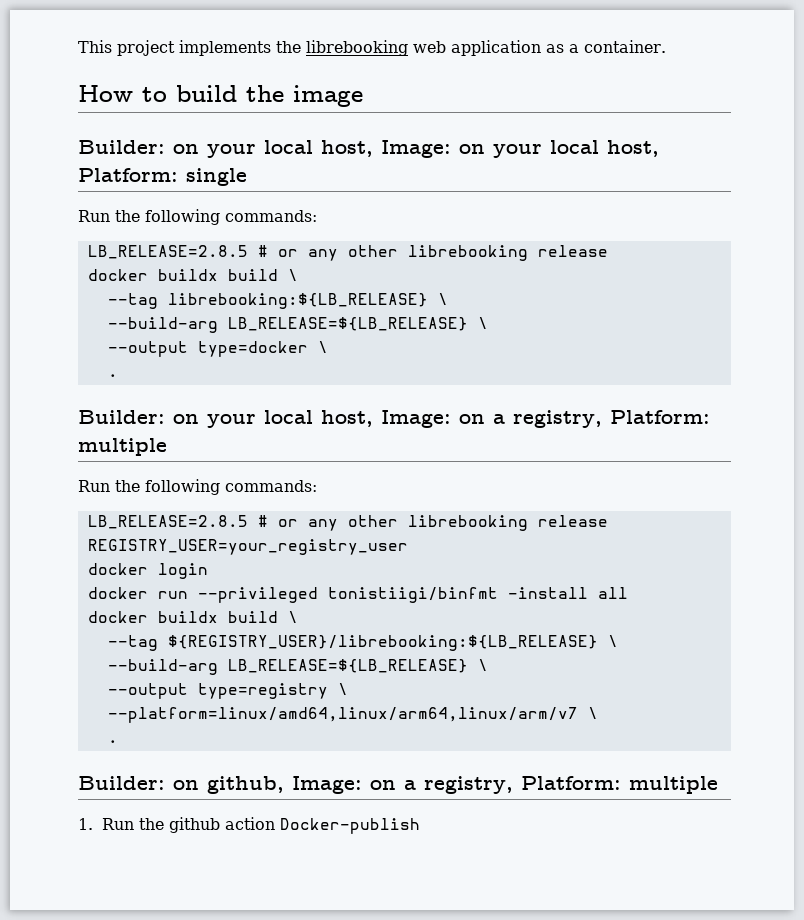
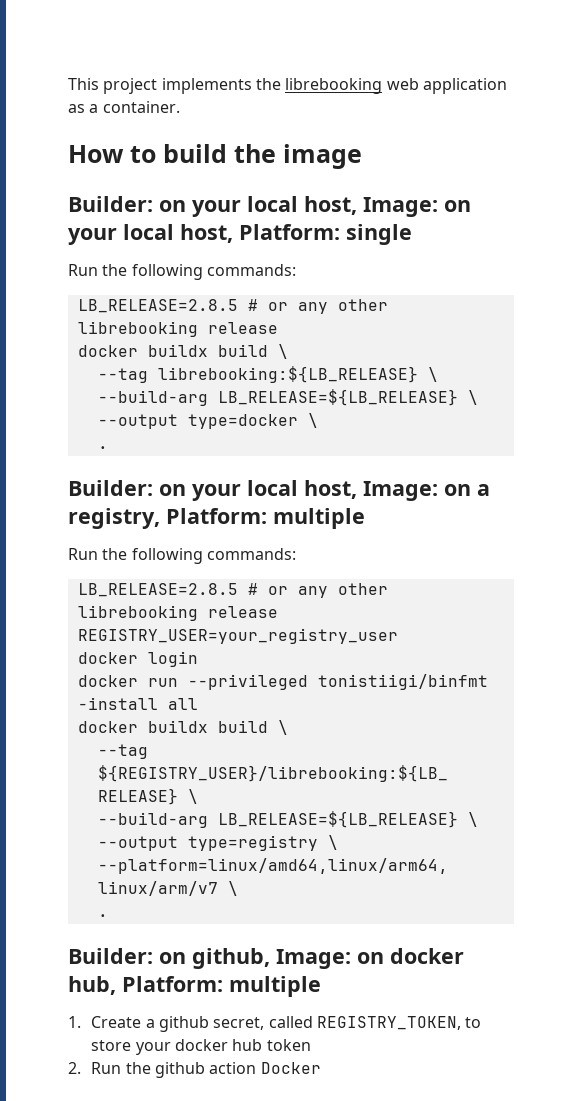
- Builder: on github, Image: on a registry, Platform: multiple
+ Builder: on github, Image: on docker hub, Platform: multiple
- 1. Run the github action Docker-publish
+ 1. Create a github secret, called REGISTRY_TOKEN, to store your docker hub token
+ 2. Run the github action Docker

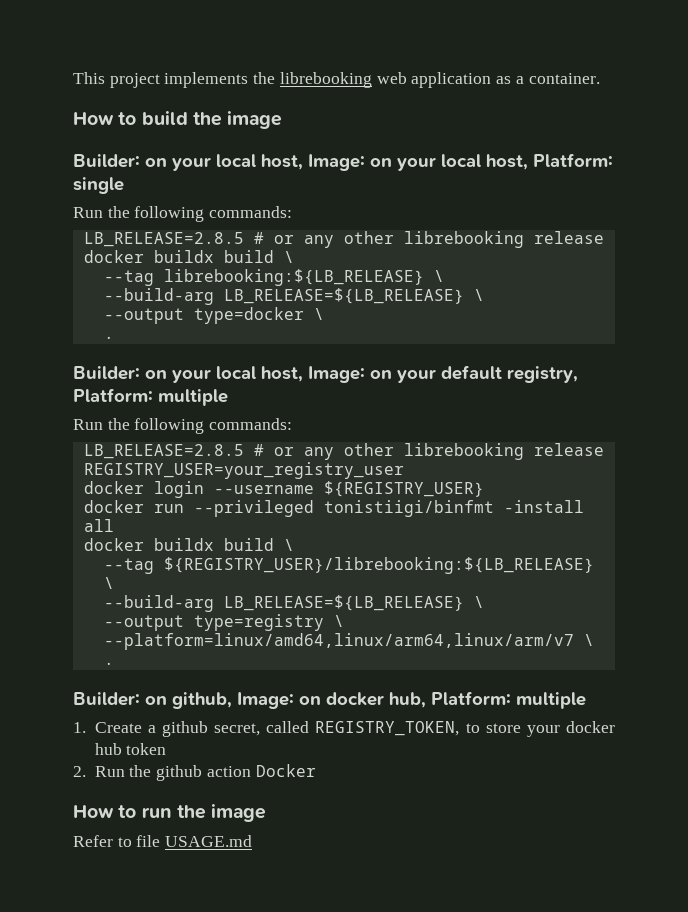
- Builder: on your local host, Image: on a registry, Platform: multiple
+ Builder: on your local host, Image: on your default registry, Platform: multiple
- docker login
+ docker login --username ${REGISTRY_USER}
+ How to run the image
+ Refer to file USAGE.md

